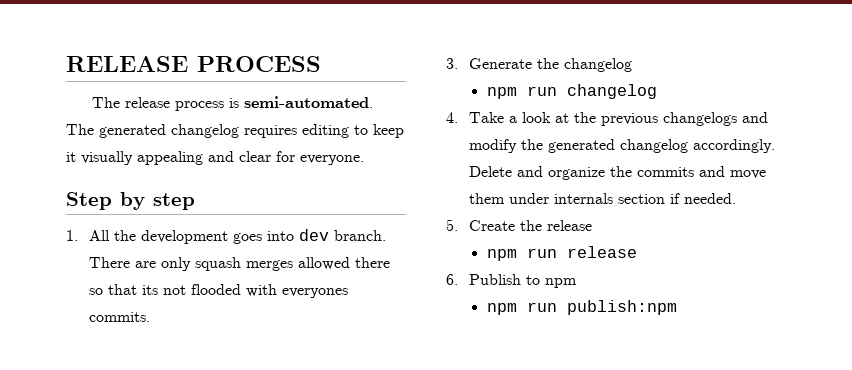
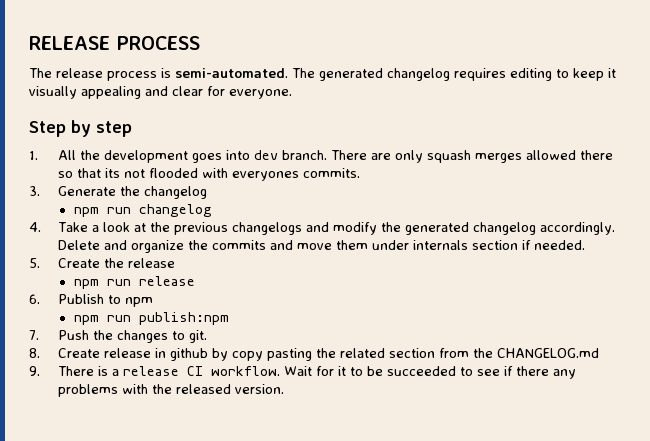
+ 7. Push the changes to git.
+ 8. Create release in github by copy pasting the related section from the CHANGELOG.md
+ 9. There is a release CI workflow. Wait for it to be succeeded to see if there any problems with the released version.

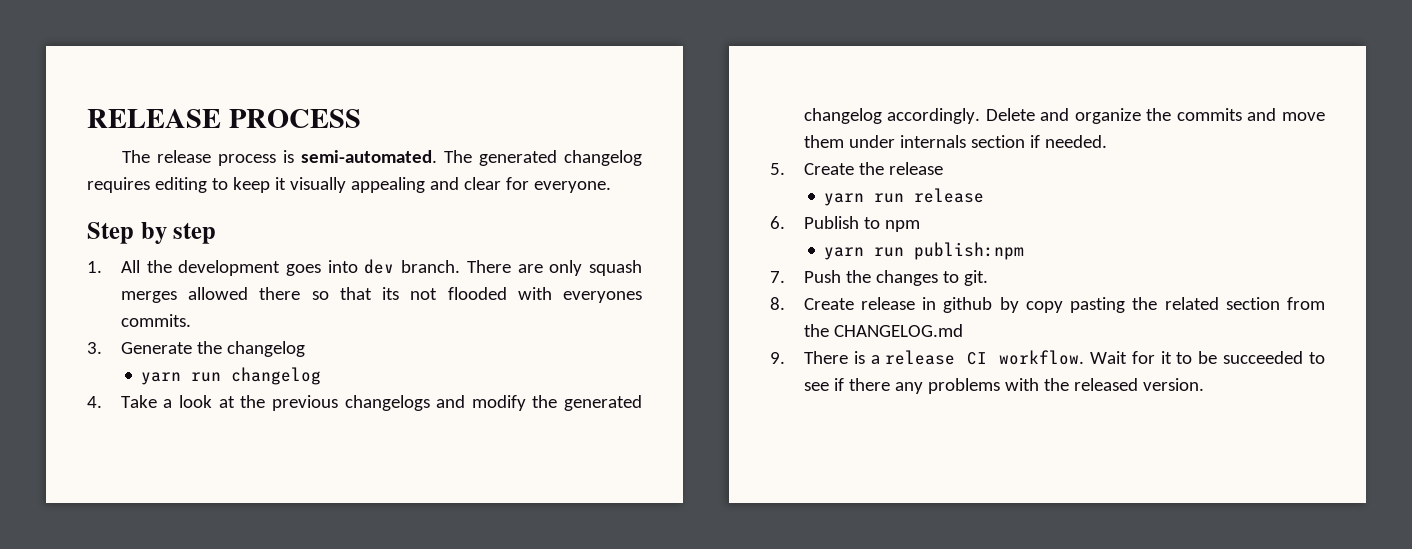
- npm run changelog
+ yarn run changelog
- npm run release
+ yarn run release
- npm run publish:npm
+ yarn run publish:npm

